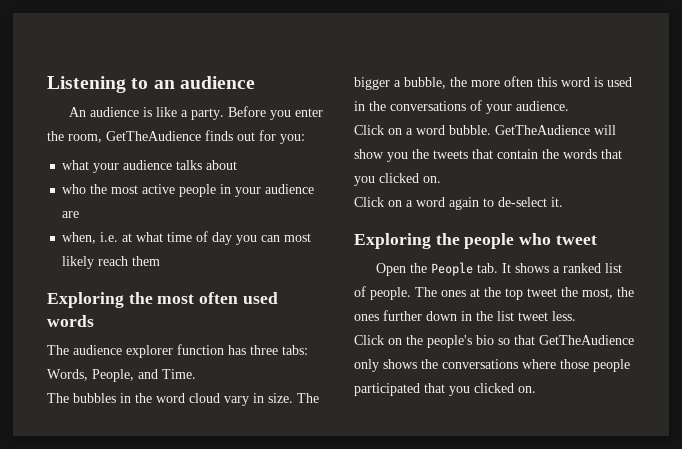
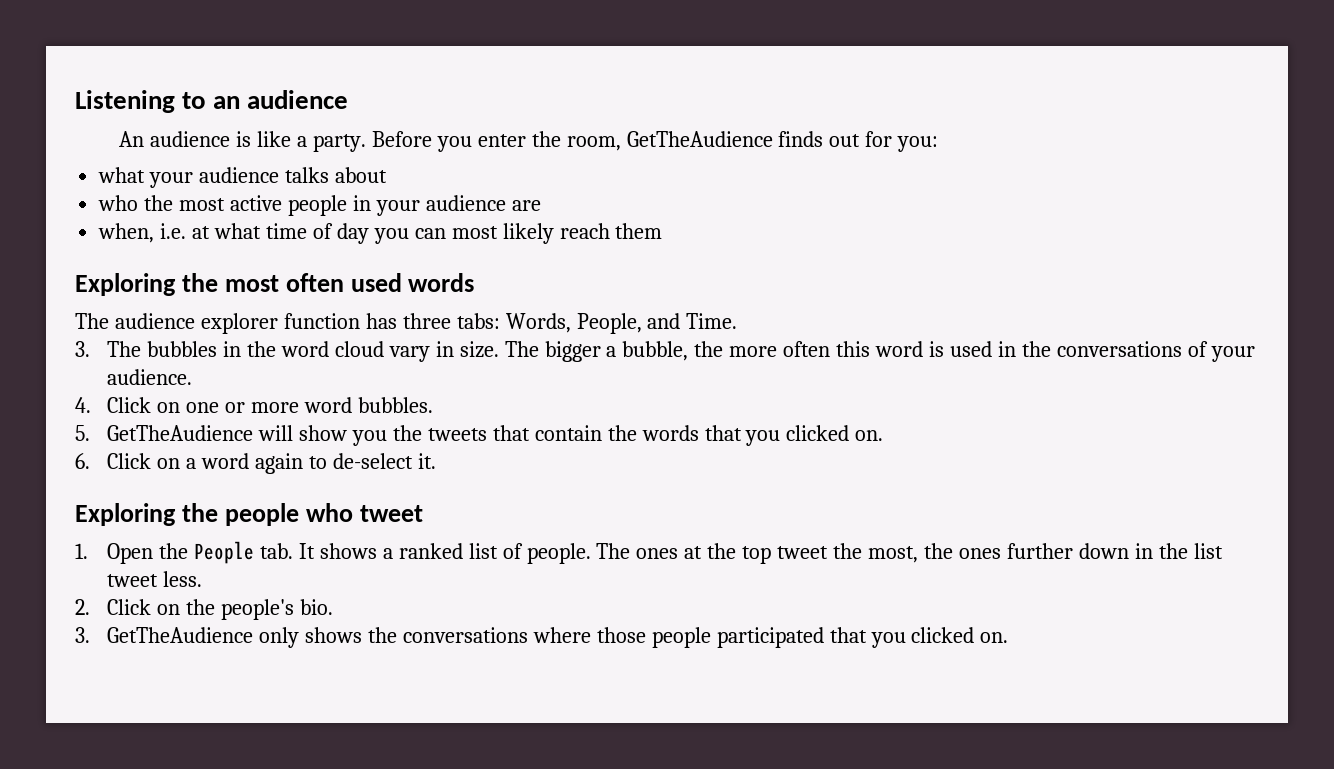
- The bubbles in the word cloud vary in size.
+ 3. The bubbles in the word cloud vary in size.
- Click on a word bubble. GetTheAudience will show you the tweets that contain the words that you clicked on.
+ 4. Click on one or more word bubbles.
+ 5. GetTheAudience will show you the tweets that contain the words that you clicked on.
- Click on a word again to de-select it.
+ 6. Click on a word again to de-select it.
- Open the People tab. It shows a ranked list of people.
+ 1. Open the People tab. It shows a ranked list of people.
- Click on the people's bio so that GetTheAudience only shows the conversations where those people participated that you clicked on.
+ 2. Click on the people's bio.
+ 3. GetTheAudience only shows the conversations where those people participated that you clicked on.

